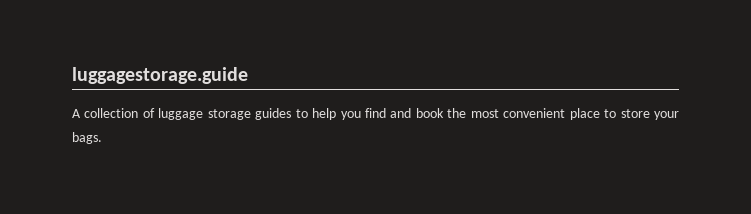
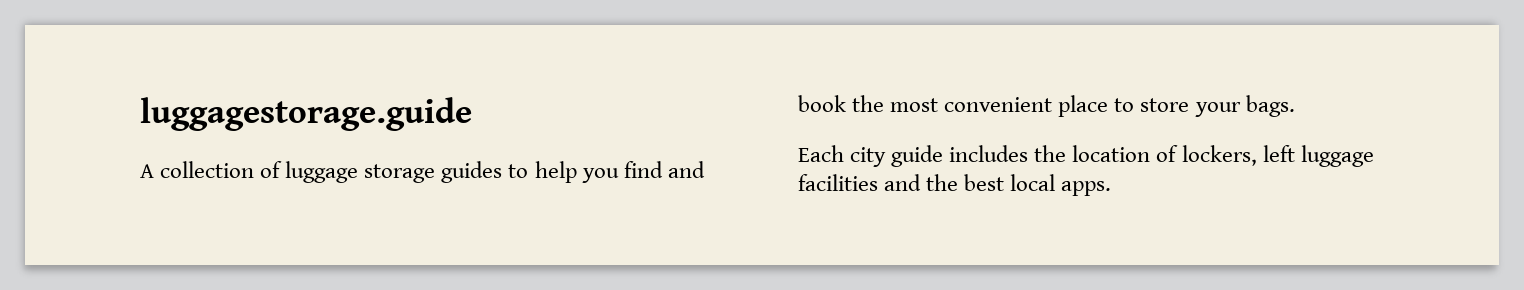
+ Each city guide includes the location of lockers, left luggage facilities and the best local apps.

